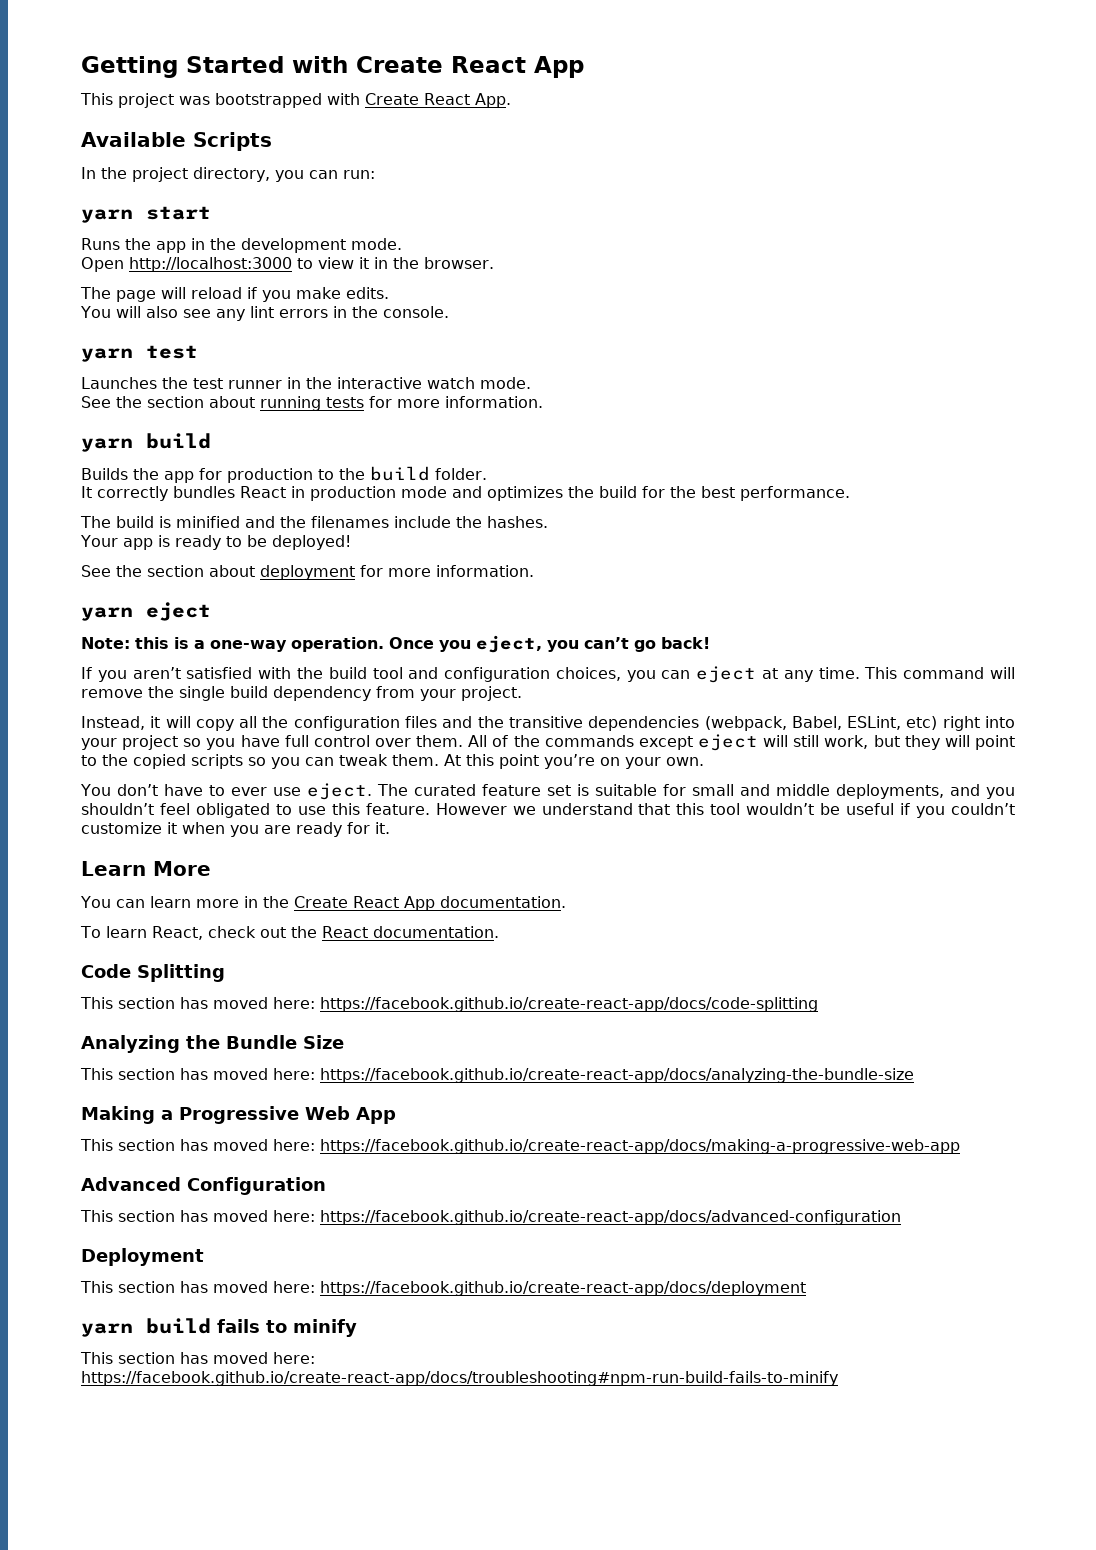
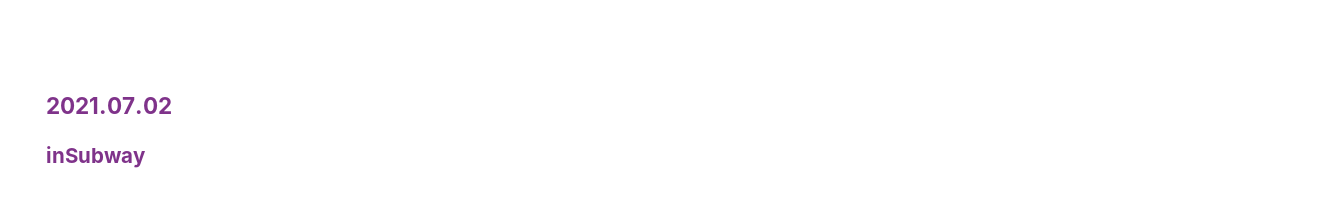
- Getting Started with Create React App
- This project was bootstrapped with Create React App.
- Available Scripts
- In the project directory, you can run:
- yarn start
- Runs the app in the development mode.
- Open http://localhost:3000 to view it in the browser.
- The page will reload if you make edits.
- You will also see any lint errors in the console.
- yarn test
- Launches the test runner in the interactive watch mode.
- See the section about running tests for more information.
- yarn build
- Builds the app for production to the build folder.
- It correctly bundles React in production mode and optimizes the build for the best performance.
- The build is minified and the filenames include the hashes.
- Your app is ready to be deployed!
- See the section about deployment for more information.
- yarn eject
- Note: this is a one-way operation. Once you eject, you can’t go back!
- If you aren’t satisfied with the build tool and configuration choices, you can eject at any time. This command will remove the single build dependency from your project.
- Instead, it will copy all the configuration files and the transitive dependencies (webpack, Babel, ESLint, etc) right into your project so you have full control over them. All of the commands except eject will still work, but they will point to the copied scripts so you can tweak them. At this point you’re on your own.
- You don’t have to ever use eject. The curated feature set is suitable for small and middle deployments, and you shouldn’t feel obligated to use this feature. However we understand that this tool wouldn’t be useful if you couldn’t customize it when you are ready for it.
- Learn More
- You can learn more in the Create React App documentation.
- To learn React, check out the React documentation.
- Code Splitting
- This section has moved here: https://facebook.github.io/create-react-app/docs/code-splitting
- Analyzing the Bundle Size
- This section has moved here: https://facebook.github.io/create-react-app/docs/analyzing-the-bundle-size
- Making a Progressive Web App
- This section has moved here: https://facebook.github.io/create-react-app/docs/making-a-progressive-web-app
- Advanced Configuration
- This section has moved here: https://facebook.github.io/create-react-app/docs/advanced-configuration
- Deployment
- This section has moved here: https://facebook.github.io/create-react-app/docs/deployment
- yarn build fails to minify
- This section has moved here: https://facebook.github.io/create-react-app/docs/troubleshooting#npm-run-build-fails-to-minify
+ 2021.07.02
+ inSubway

